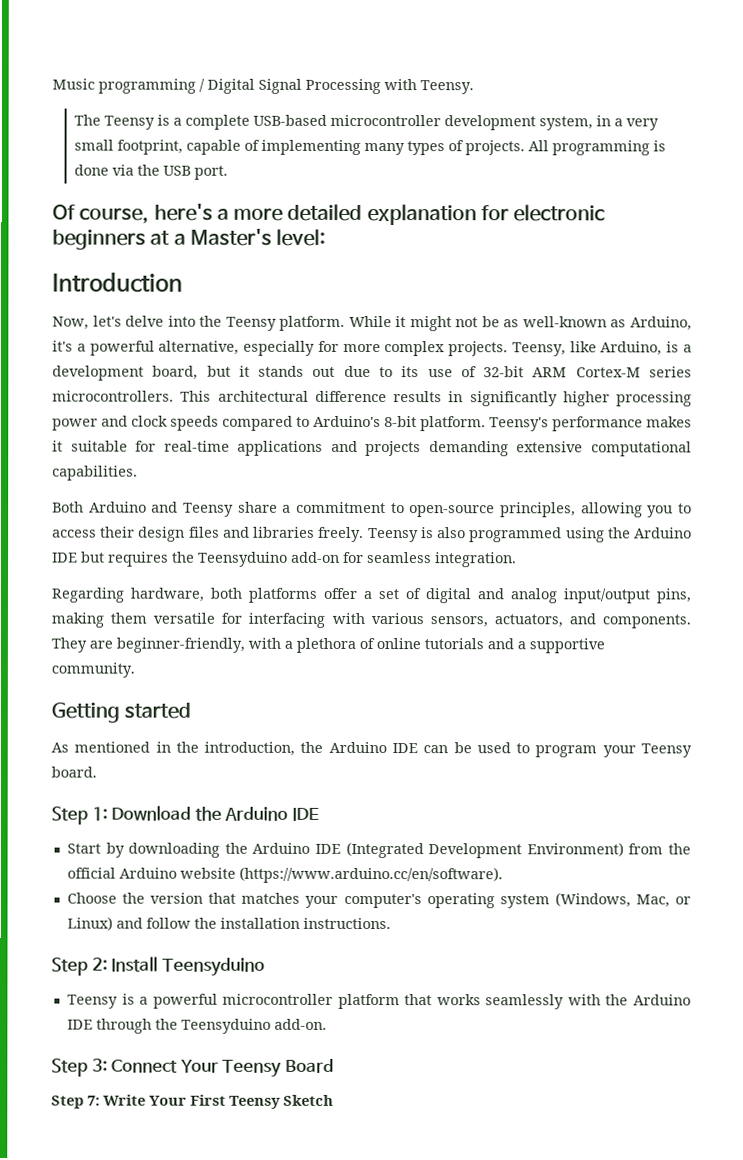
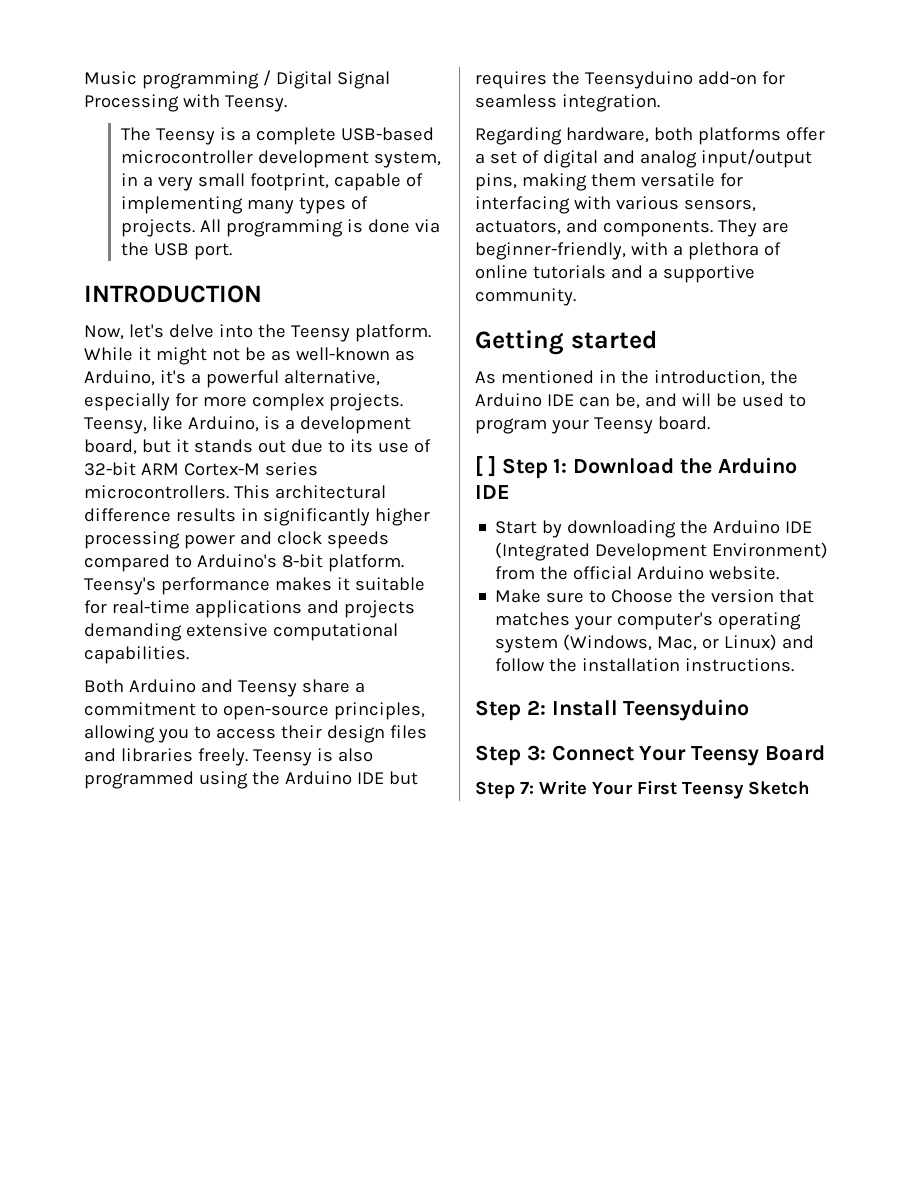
- Of course, here's a more detailed explanation for electronic beginners at a Master's level:
- Introduction
+ INTRODUCTION
- As mentioned in the introduction, the Arduino IDE can be used to program your Teensy board.
+ As mentioned in the introduction, the Arduino IDE can be, and will be used to program your Teensy board.
- Step 1: Download the Arduino IDE
+ [ ] Step 1: Download the Arduino IDE
- Start by downloading the Arduino IDE (Integrated Development Environment) from the official Arduino website (https://www.arduino.cc/en/software).
- Choose the version that matches your computer's operating system (Windows, Mac, or Linux) and follow the installation instructions.
+ Start by downloading the Arduino IDE (Integrated Development Environment) from the official Arduino website.
+ Make sure to Choose the version that matches your computer's operating system (Windows, Mac, or Linux) and follow the installation instructions.
- Teensy is a powerful microcontroller platform that works seamlessly with the Arduino IDE through the Teensyduino add-on.

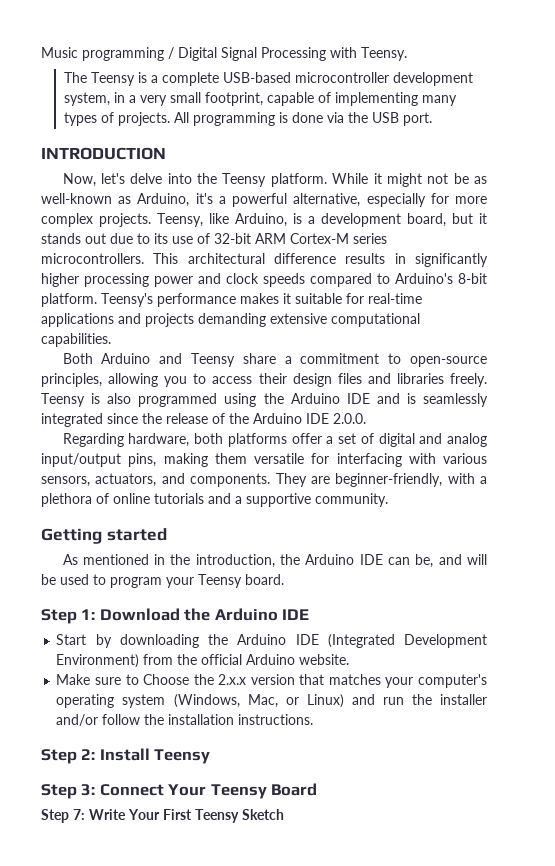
- Teensy is also programmed using the Arduino IDE but requires the Teensyduino add-on for seamless integration.
+ Teensy is also programmed using the Arduino IDE and is seamlessly integrated since the release of the Arduino IDE 2.0.0.
- [ ] Step 1: Download the Arduino IDE
+ Step 1: Download the Arduino IDE
- Make sure to Choose the version that matches your computer's operating system (Windows, Mac, or Linux) and follow the installation instructions.
+ Make sure to Choose the 2.x.x version that matches your computer's operating system (Windows, Mac, or Linux) and run the installer and/or follow the installation instructions.
- Step 2: Install Teensyduino
+ Step 2: Install Teensy

